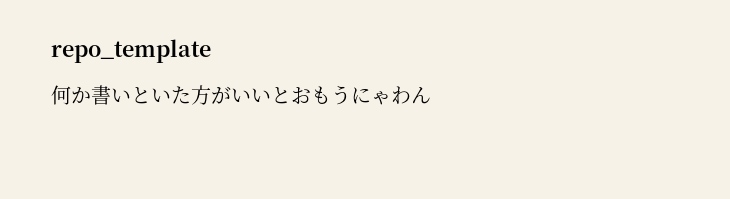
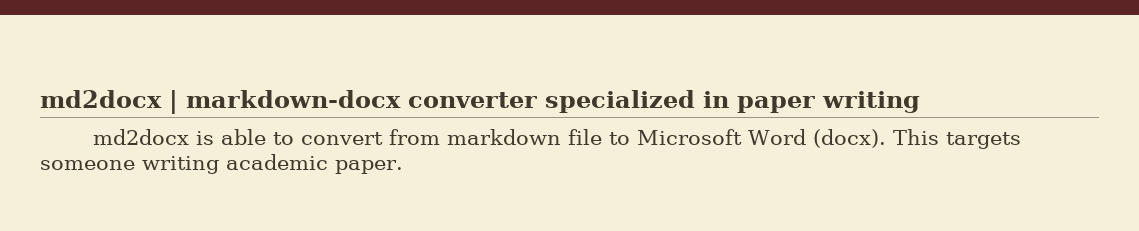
- repo_template
- 何か書いといた方がいいとおもうにゃわん
+ md2docx | markdown-docx converter specialized in paper writing
+ md2docx is able to convert from markdown file to Microsoft Word (docx). This targets someone writing academic paper.

